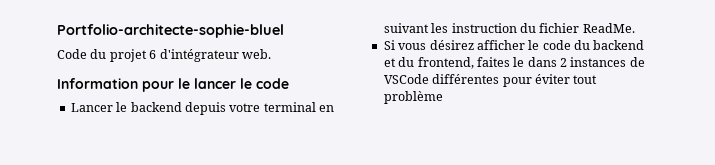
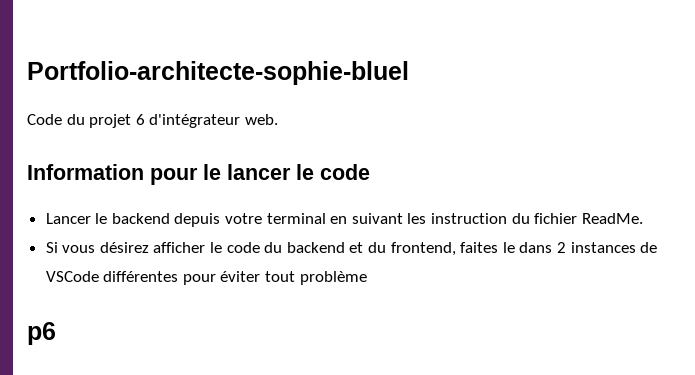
+ p6

